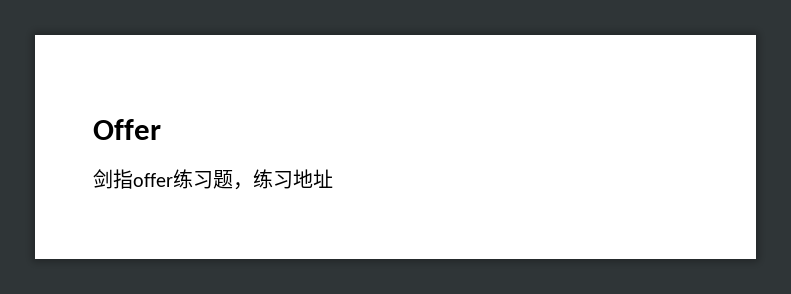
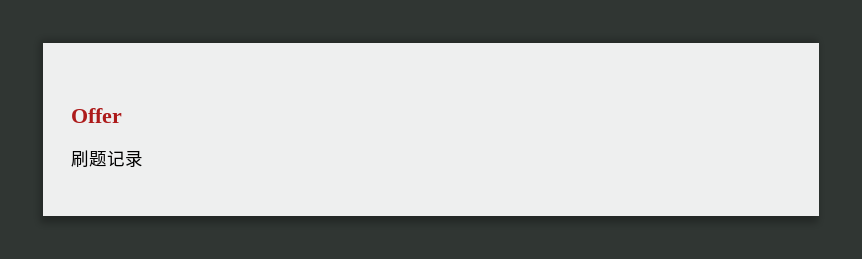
- 剑指offer练习题，练习地址
+ 刷题记录

